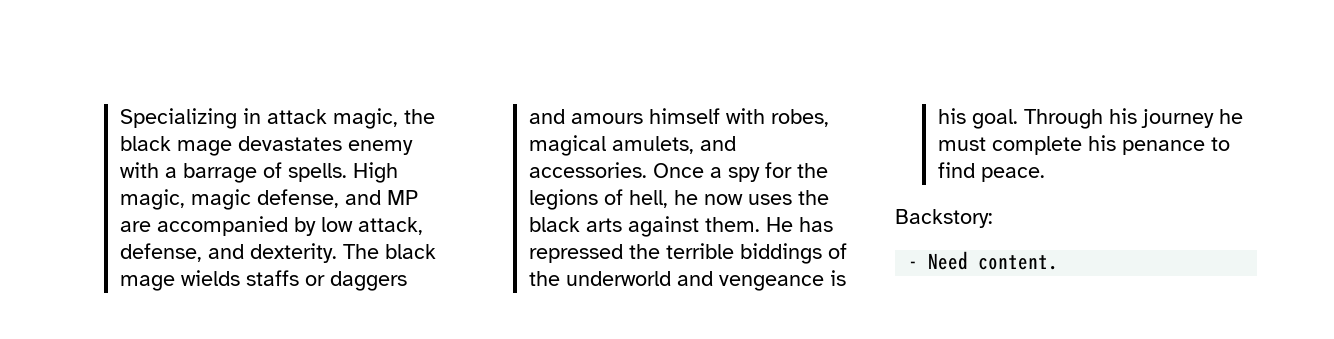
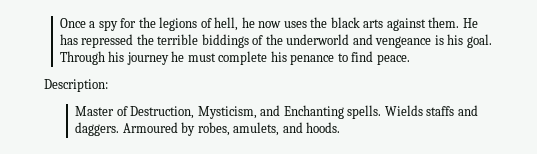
- Specializing in attack magic, the black mage devastates enemy with a barrage of spells. High magic, magic defense, and MP are accompanied by low attack, defense, and dexterity. The black mage wields staffs or daggers and amours himself with robes, magical amulets, and accessories.
- Backstory:
- - Need content.
+ Description:
+ Master of Destruction, Mysticism, and Enchanting spells. Wields staffs and daggers. Armoured by robes, amulets, and hoods.

